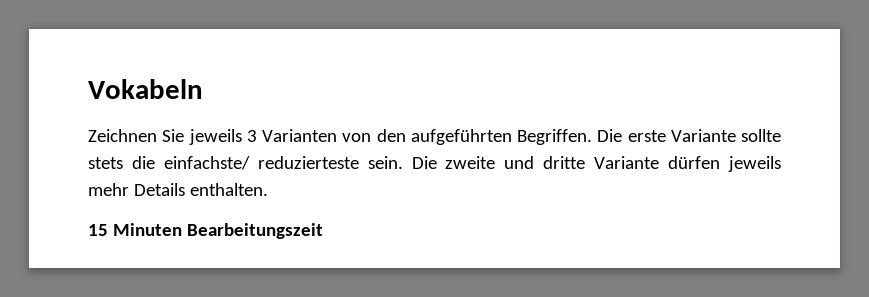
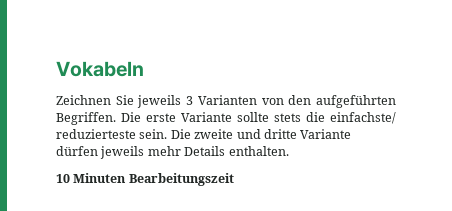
- 15 Minuten Bearbeitungszeit
+ 10 Minuten Bearbeitungszeit

